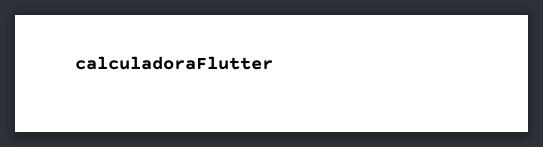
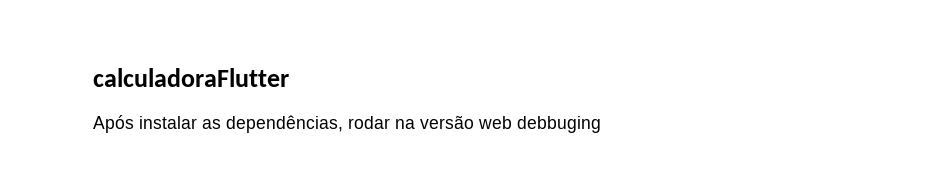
+ Após instalar as dependências, rodar na versão web debbuging

